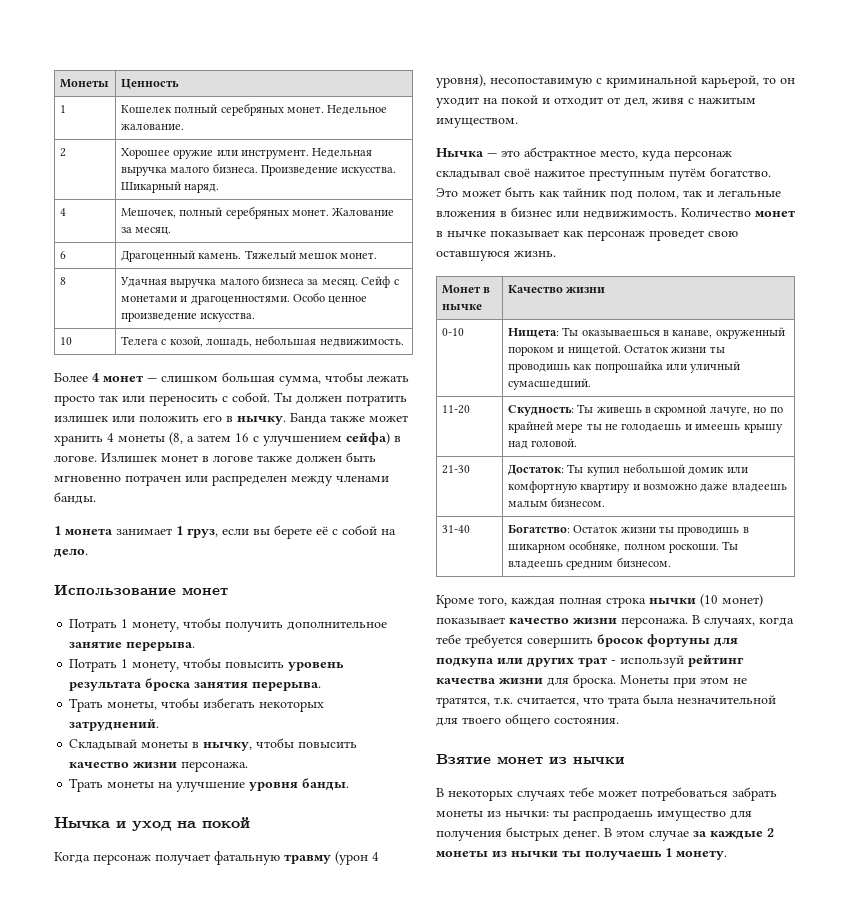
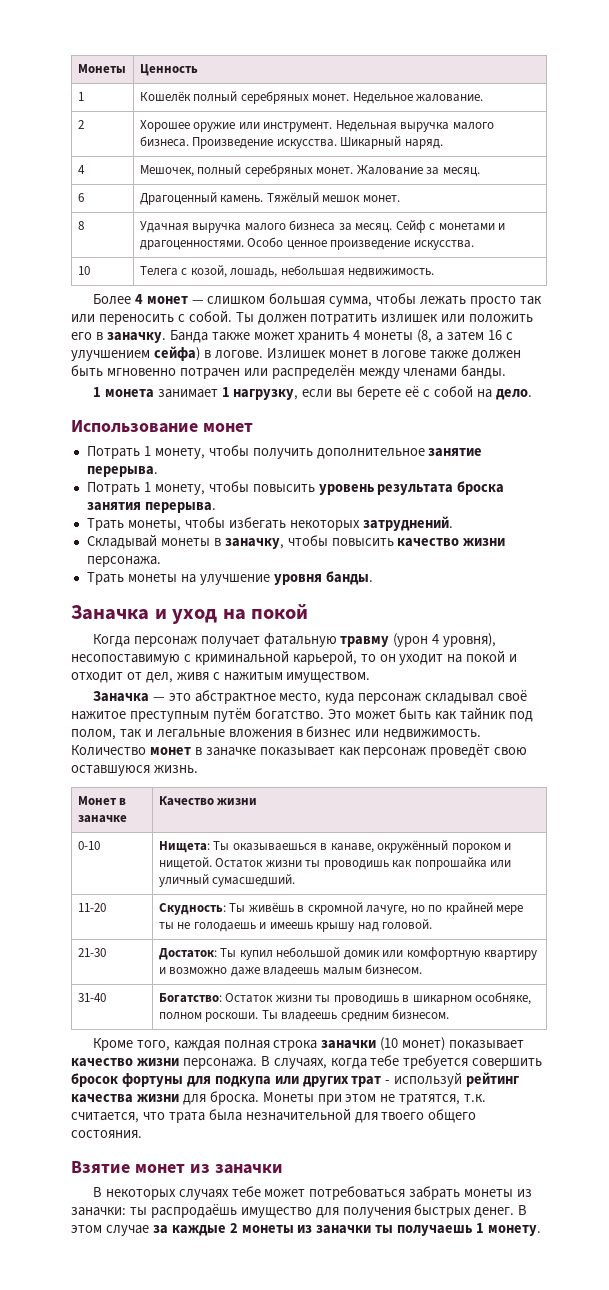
- 1 | Кошелек полный серебряных монет. Недельное жалование.
+ 1 | Кошелёк полный серебряных монет. Недельное жалование.
- 6 | Драгоценный камень. Тяжелый мешок монет.
+ 6 | Драгоценный камень. Тяжёлый мешок монет.
- Ты должен потратить излишек или положить его в нычку.
+ Ты должен потратить излишек или положить его в заначку.
- Излишек монет в логове также должен быть мгновенно потрачен или распределен между членами банды.
+ Излишек монет в логове также должен быть мгновенно потрачен или распределён между членами банды.
- 1 монета занимает 1 груз, если вы берете её с собой на дело.
+ 1 монета занимает 1 нагрузку, если вы берете её с собой на дело.
- Складывай монеты в нычку, чтобы повысить качество жизни персонажа.
+ Складывай монеты в заначку, чтобы повысить качество жизни персонажа.
- Нычка и уход на покой
+ Заначка и уход на покой
- Нычка — это абстрактное место, куда персонаж складывал своё нажитое преступным путём богатство.
+ Заначка — это абстрактное место, куда персонаж складывал своё нажитое преступным путём богатство.
- Количество монет в нычке показывает как персонаж проведет свою оставшуюся жизнь.
+ Количество монет в заначке показывает как персонаж проведёт свою оставшуюся жизнь.
- Монет в нычке | Качество жизни
+ Монет в заначке | Качество жизни
- 0-10 | Нищета: Ты оказываешься в канаве, окруженный пороком и нищетой. Остаток жизни ты проводишь как попрошайка или уличный сумасшедший.
+ 0-10 | Нищета: Ты оказываешься в канаве, окружённый пороком и нищетой. Остаток жизни ты проводишь как попрошайка или уличный сумасшедший.
- 11-20 | Скудность: Ты живешь в скромной лачуге, но по крайней мере ты не голодаешь и имеешь крышу над головой.
+ 11-20 | Скудность: Ты живёшь в скромной лачуге, но по крайней мере ты не голодаешь и имеешь крышу над головой.
- Кроме того, каждая полная строка нычки (10 монет) показывает качество жизни персонажа.
+ Кроме того, каждая полная строка заначки (10 монет) показывает качество жизни персонажа.
- Взятие монет из нычки
+ Взятие монет из заначки
- В некоторых случаях тебе может потребоваться забрать монеты из нычки: ты распродаешь имущество для получения быстрых денег.
+ В некоторых случаях тебе может потребоваться забрать монеты из заначки: ты распродаёшь имущество для получения быстрых денег.
- В этом случае за каждые 2 монеты из нычки ты получаешь 1 монету.
+ В этом случае за каждые 2 монеты из заначки ты получаешь 1 монету.

